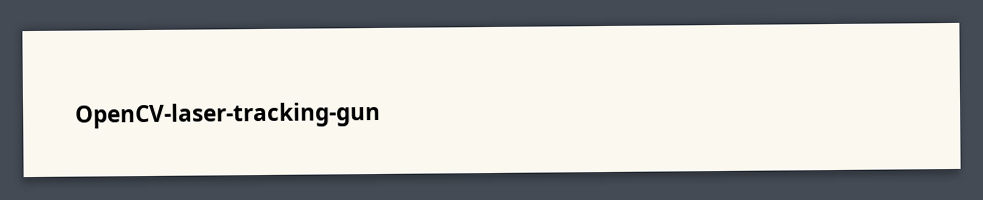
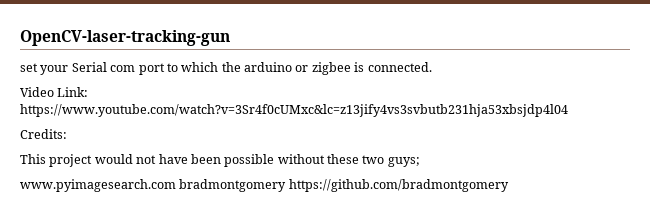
+ set your Serial com port to which the arduino or zigbee is connected.
+ Video Link: https://www.youtube.com/watch?v=3Sr4f0cUMxc&lc=z13jify4vs3svbutb231hja53xbsjdp4l04
+ Credits:
+ This project would not have been possible without these two guys;
+ www.pyimagesearch.com bradmontgomery https://github.com/bradmontgomery

